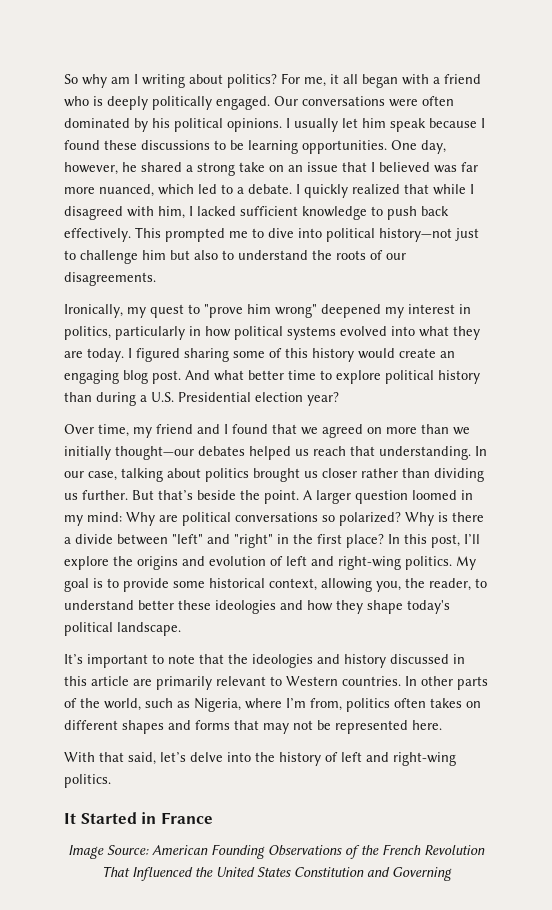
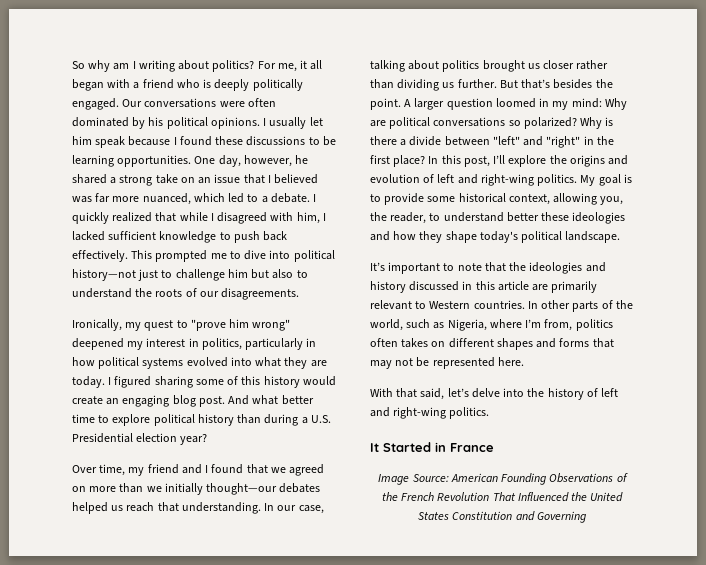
- But that’s beside the point.
+ But that’s besides the point.

